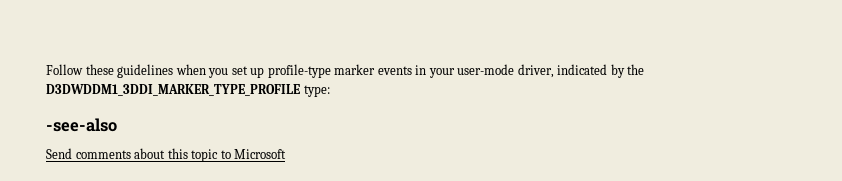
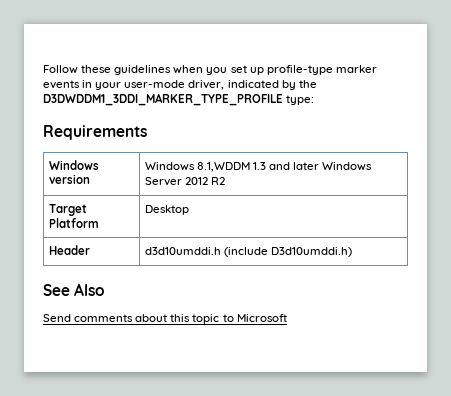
- -see-also
+ Requirements
+ Windows version | Windows 8.1,WDDM 1.3 and later Windows Server 2012 R2
+ Target Platform | Desktop
+ Header | d3d10umddi.h (include D3d10umddi.h)
+ See Also

